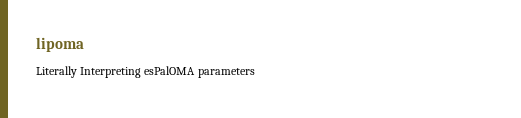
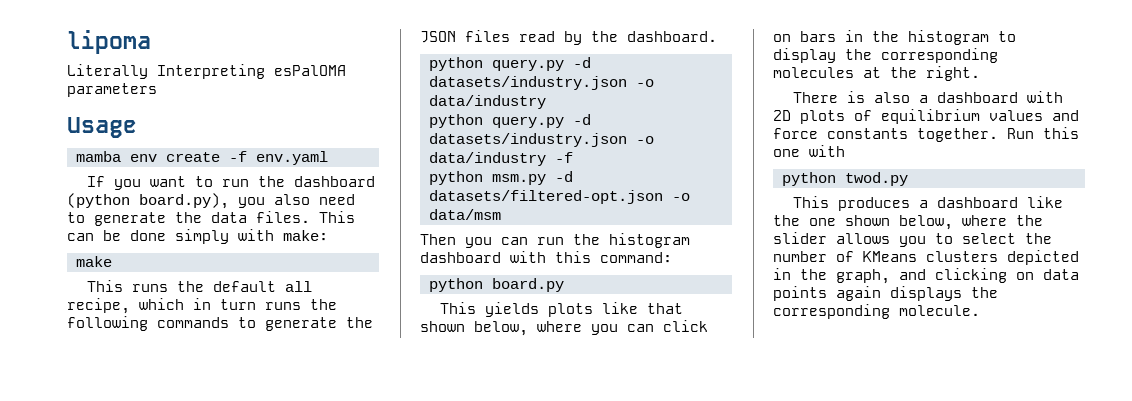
+ Usage
+ mamba env create -f env.yaml
+ If you want to run the dashboard (python board.py), you also need to generate the data files. This can be done simply with make:
+ make
+ This runs the default all recipe, which in turn runs the following commands to generate the JSON files read by the dashboard.
+ python query.py -d datasets/industry.json -o data/industry
+ python query.py -d datasets/industry.json -o data/industry -f
+ python msm.py -d datasets/filtered-opt.json -o data/msm
+ Then you can run the histogram dashboard with this command:
+ python board.py
+ This yields plots like that shown below, where you can click on bars in the histogram to display the corresponding molecules at the right.
+ There is also a dashboard with 2D plots of equilibrium values and force constants together. Run this one with
+ python twod.py
+ This produces a dashboard like the one shown below, where the slider allows you to select the number of KMeans clusters depicted in the graph, and clicking on data points again displays the corresponding molecule.

